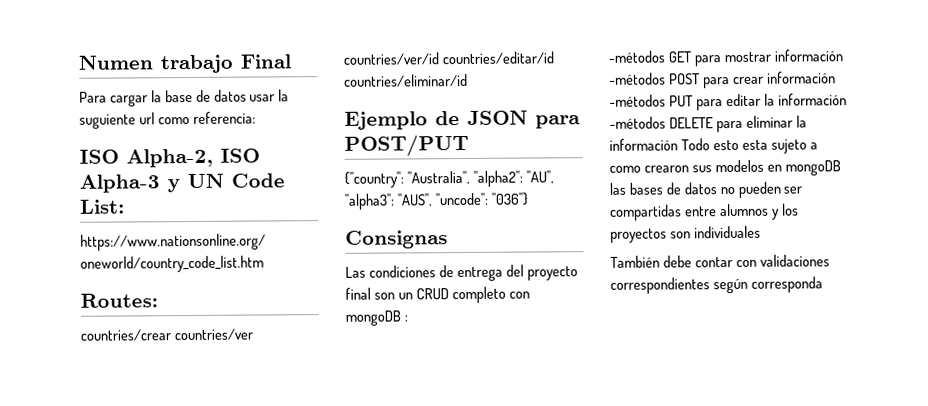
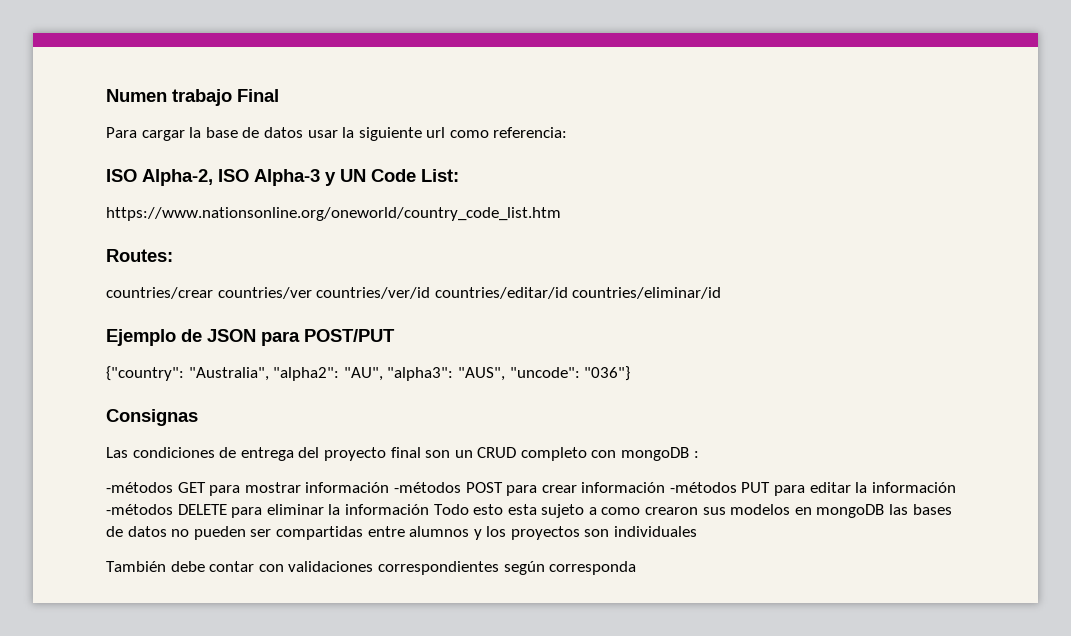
- Para cargar la base de datos usar la suguiente url como referencia:
+ Para cargar la base de datos usar la siguiente url como referencia:

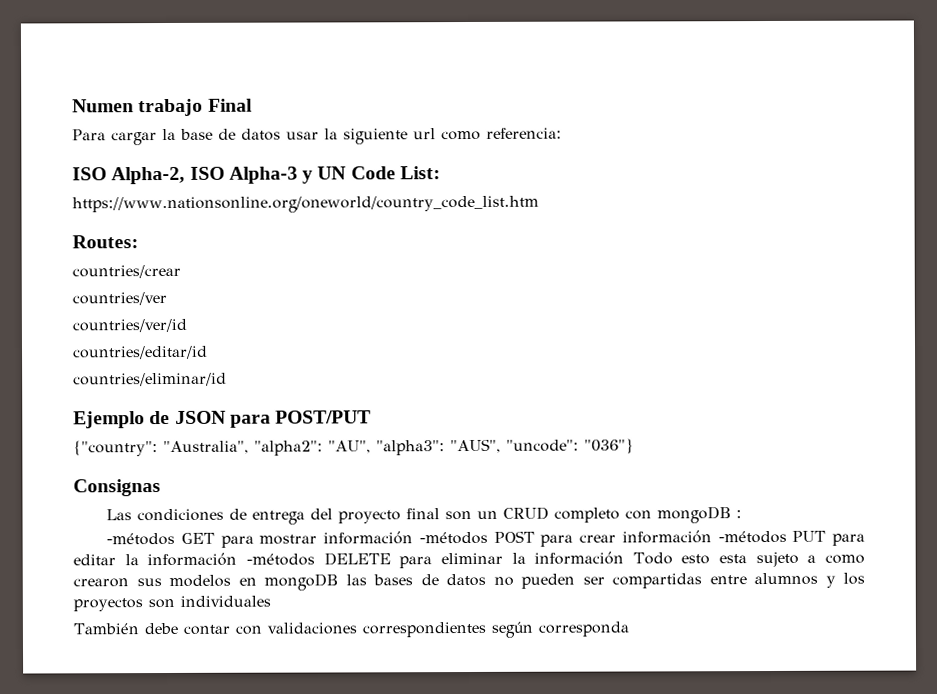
- countries/crear countries/ver countries/ver/id countries/editar/id countries/eliminar/id
+ countries/crear
+ countries/ver
+ countries/ver/id
+ countries/editar/id
+ countries/eliminar/id

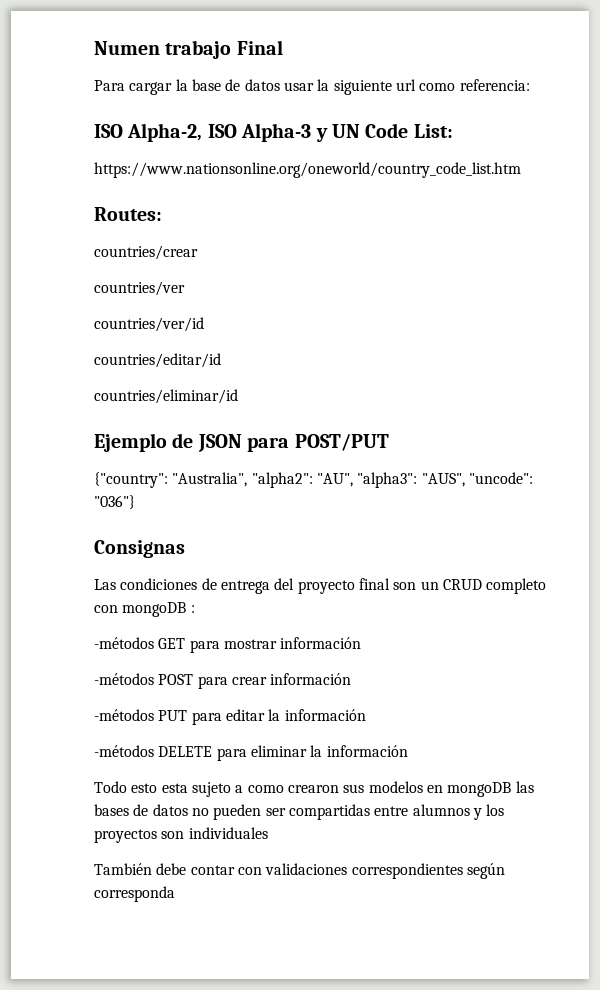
- -métodos GET para mostrar información -métodos POST para crear información -métodos PUT para editar la información -métodos DELETE para eliminar la información Todo esto esta sujeto a como crearon sus modelos en mongoDB las bases de datos no pueden ser compartidas entre alumnos y los proyectos son individuales
+ -métodos GET para mostrar información
+ -métodos POST para crear información
+ -métodos PUT para editar la información
+ -métodos DELETE para eliminar la información
+ Todo esto esta sujeto a como crearon sus modelos en mongoDB las bases de datos no pueden ser compartidas entre alumnos y los proyectos son individuales

